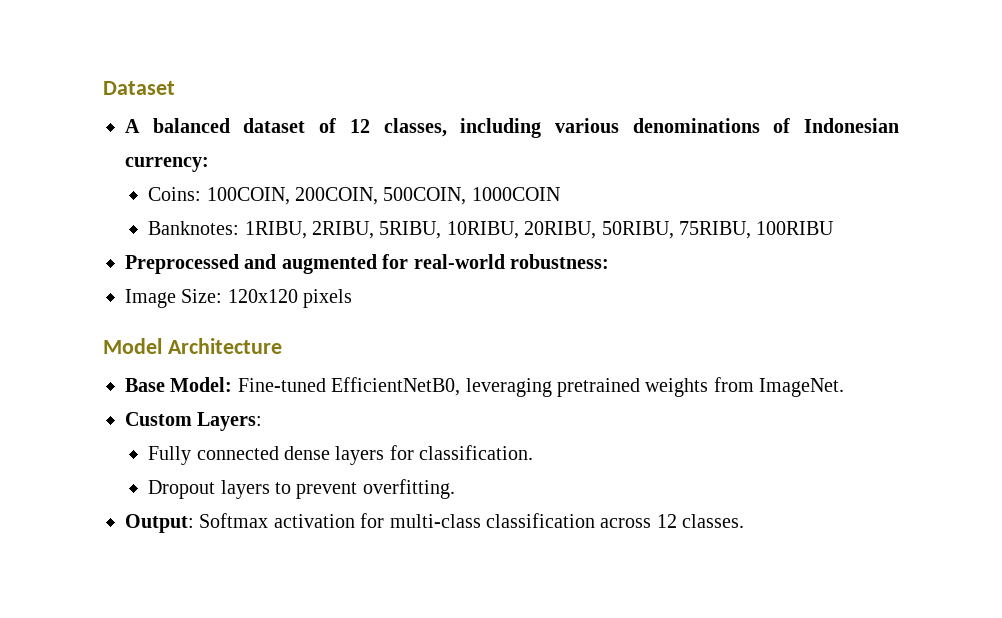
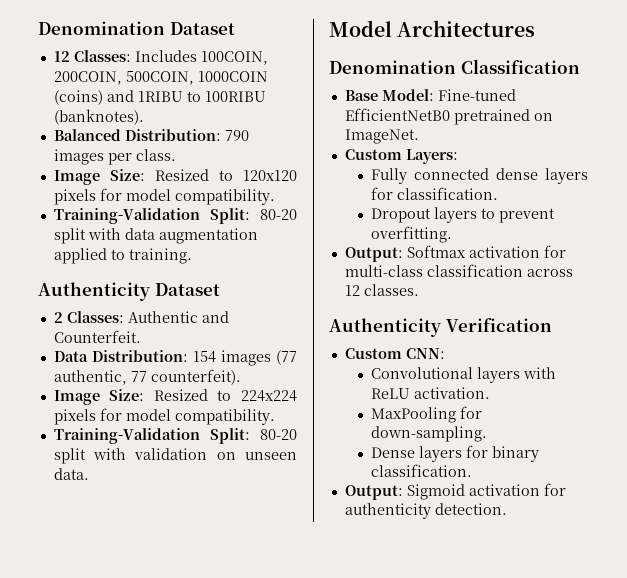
- Dataset
- A balanced dataset of 12 classes, including various denominations of Indonesian currency:
- Coins: 100COIN, 200COIN, 500COIN, 1000COIN
- Banknotes: 1RIBU, 2RIBU, 5RIBU, 10RIBU, 20RIBU, 50RIBU, 75RIBU, 100RIBU
- Preprocessed and augmented for real-world robustness:
- Image Size: 120x120 pixels
- Model Architecture
- Base Model: Fine-tuned EfficientNetB0, leveraging pretrained weights from ImageNet.
+ Denomination Dataset
+ 12 Classes: Includes 100COIN, 200COIN, 500COIN, 1000COIN (coins) and 1RIBU to 100RIBU (banknotes).
+ Balanced Distribution: 790 images per class.
+ Image Size: Resized to 120x120 pixels for model compatibility.
+ Training-Validation Split: 80-20 split with data augmentation applied to training.
+ Authenticity Dataset
+ 2 Classes: Authentic and Counterfeit.
+ Data Distribution: 154 images (77 authentic, 77 counterfeit).
+ Image Size: Resized to 224x224 pixels for model compatibility.
+ Training-Validation Split: 80-20 split with validation on unseen data.
+ Model Architectures
+ Denomination Classification
+ Base Model: Fine-tuned EfficientNetB0 pretrained on ImageNet.
+ Authenticity Verification
+ Custom CNN:
+ Convolutional layers with ReLU activation.
+ MaxPooling for down-sampling.
+ Dense layers for binary classification.
+ Output: Sigmoid activation for authenticity detection.

